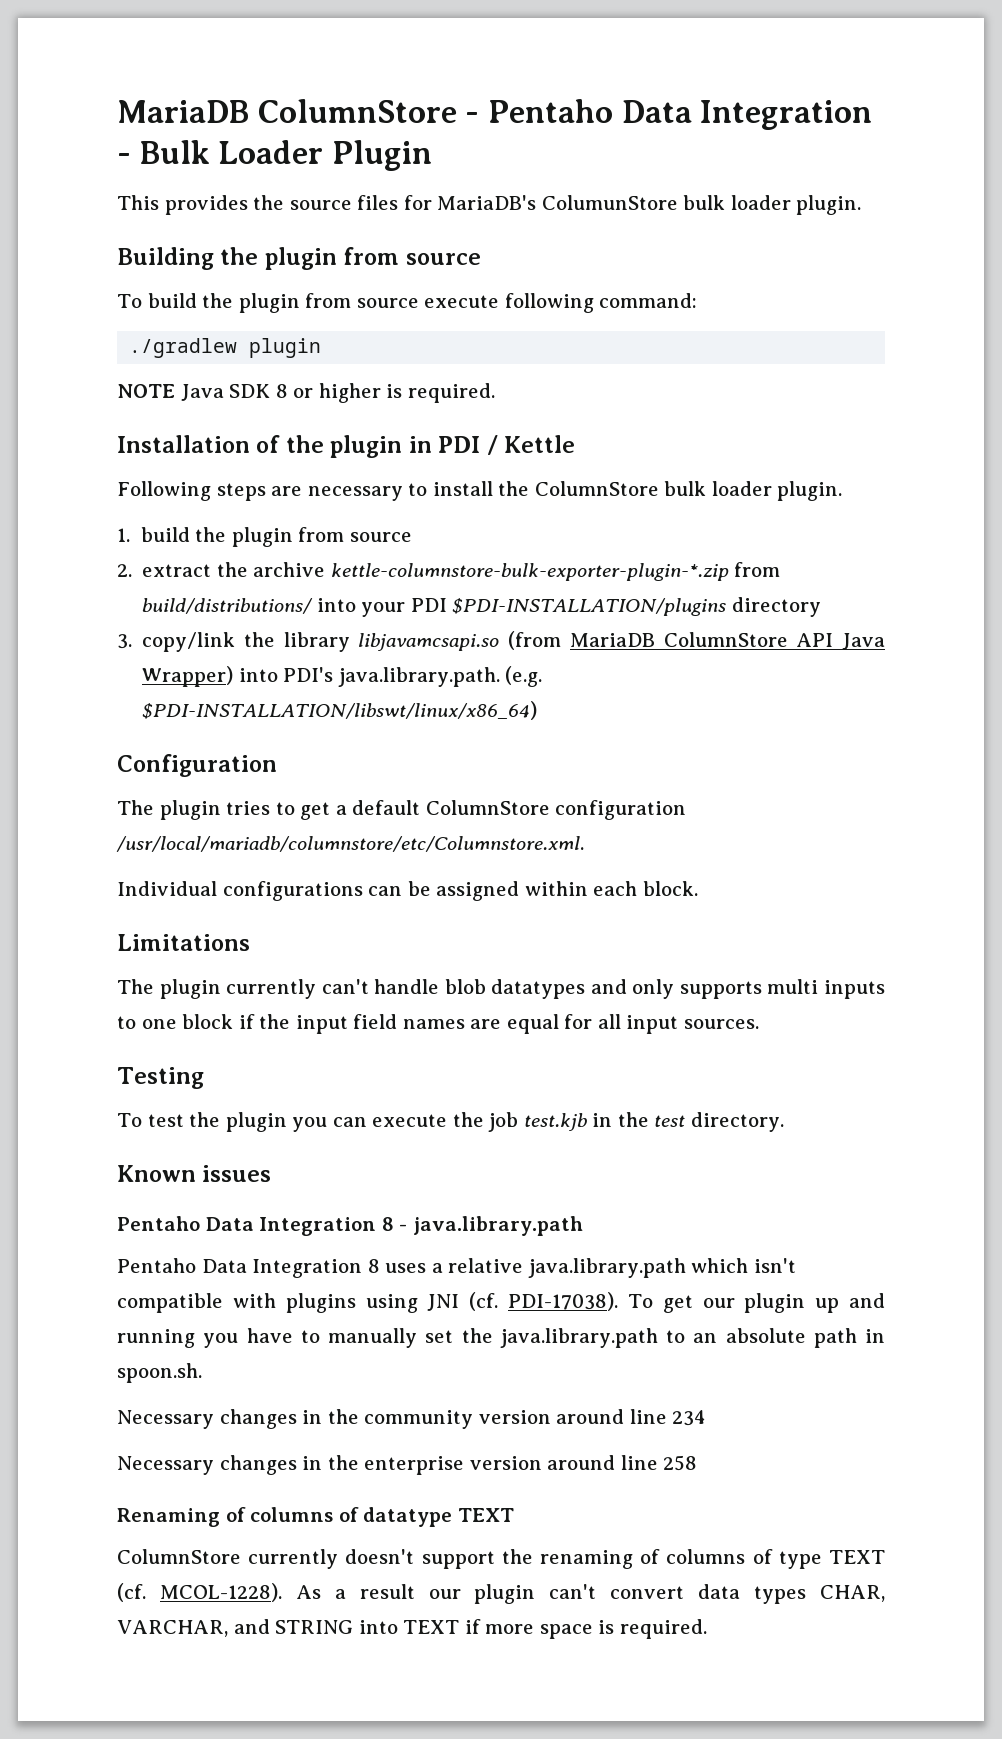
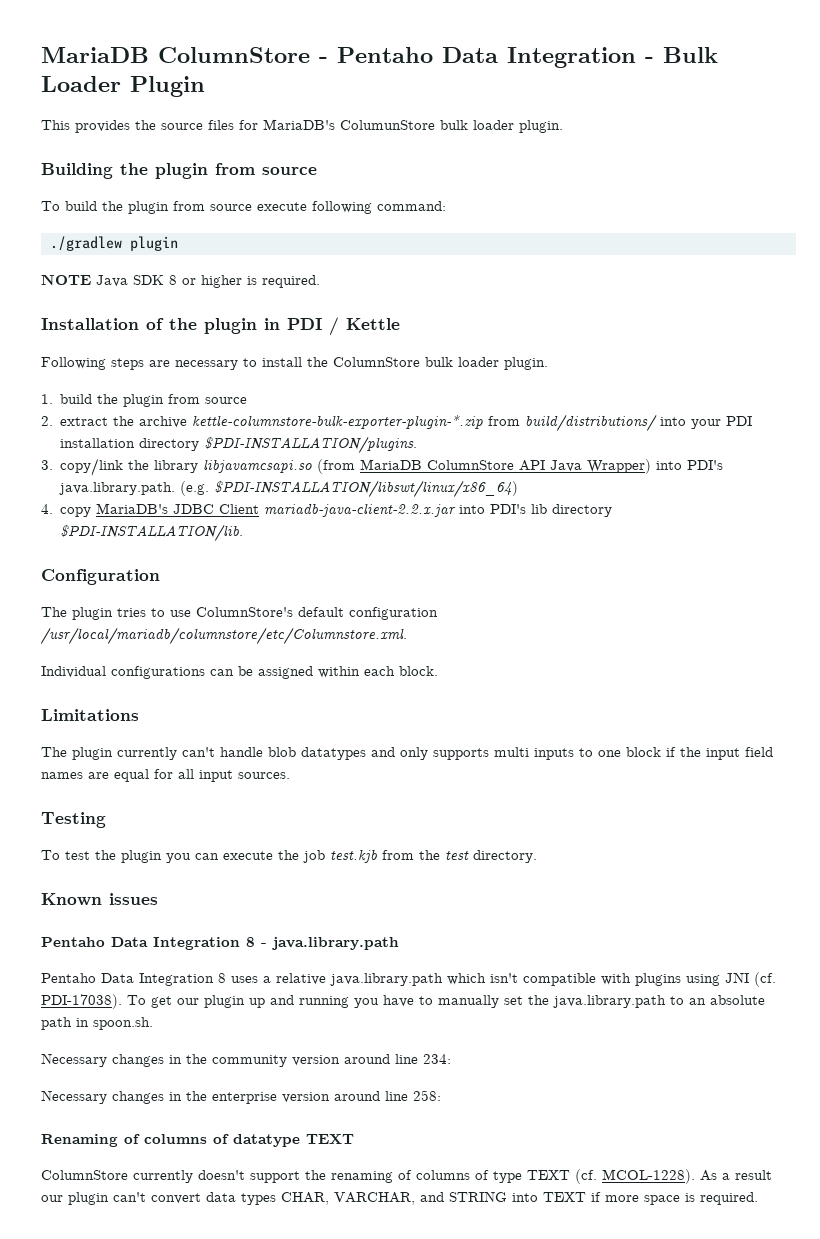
- 2. extract the archive kettle-columnstore-bulk-exporter-plugin-*.zip from build/distributions/ into your PDI $PDI-INSTALLATION/plugins directory
+ 2. extract the archive kettle-columnstore-bulk-exporter-plugin-*.zip from build/distributions/ into your PDI installation directory $PDI-INSTALLATION/plugins.
+ 4. copy MariaDB's JDBC Client mariadb-java-client-2.2.x.jar into PDI's lib directory $PDI-INSTALLATION/lib.
- The plugin tries to get a default ColumnStore configuration /usr/local/mariadb/columnstore/etc/Columnstore.xml.
+ The plugin tries to use ColumnStore's default configuration /usr/local/mariadb/columnstore/etc/Columnstore.xml.
- To test the plugin you can execute the job test.kjb in the test directory.
+ To test the plugin you can execute the job test.kjb from the test directory.
- Necessary changes in the community version around line 234
+ Necessary changes in the community version around line 234:
- Necessary changes in the enterprise version around line 258
+ Necessary changes in the enterprise version around line 258:

